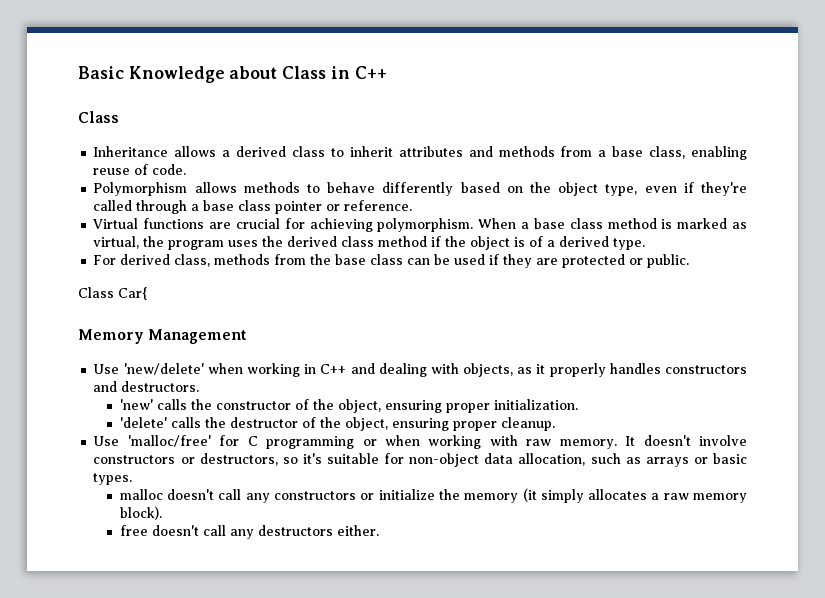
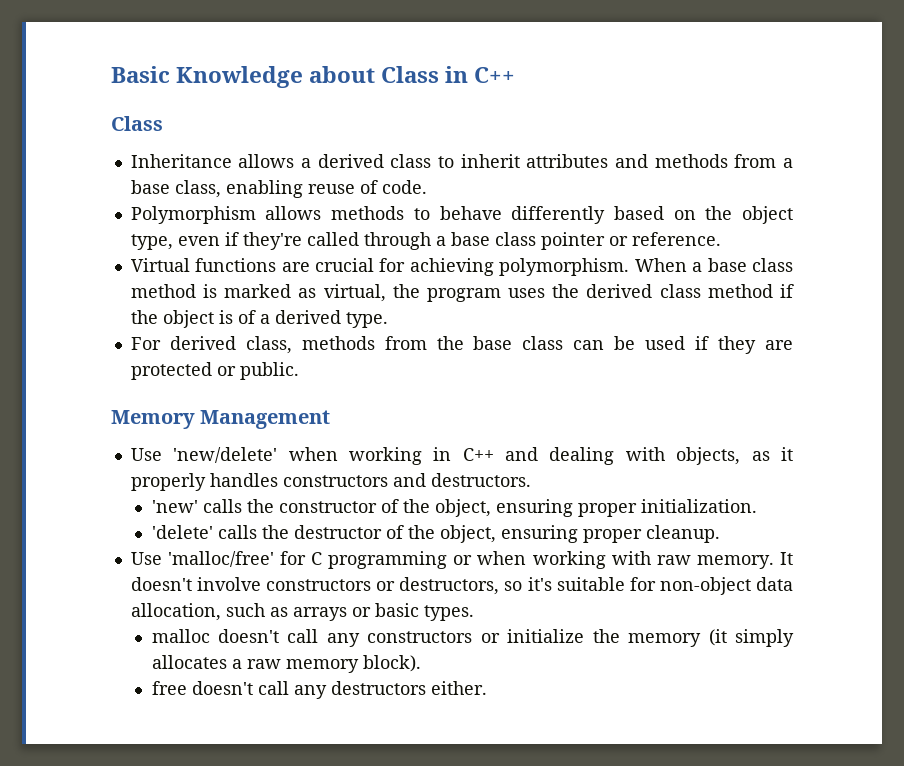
- Class Car{

